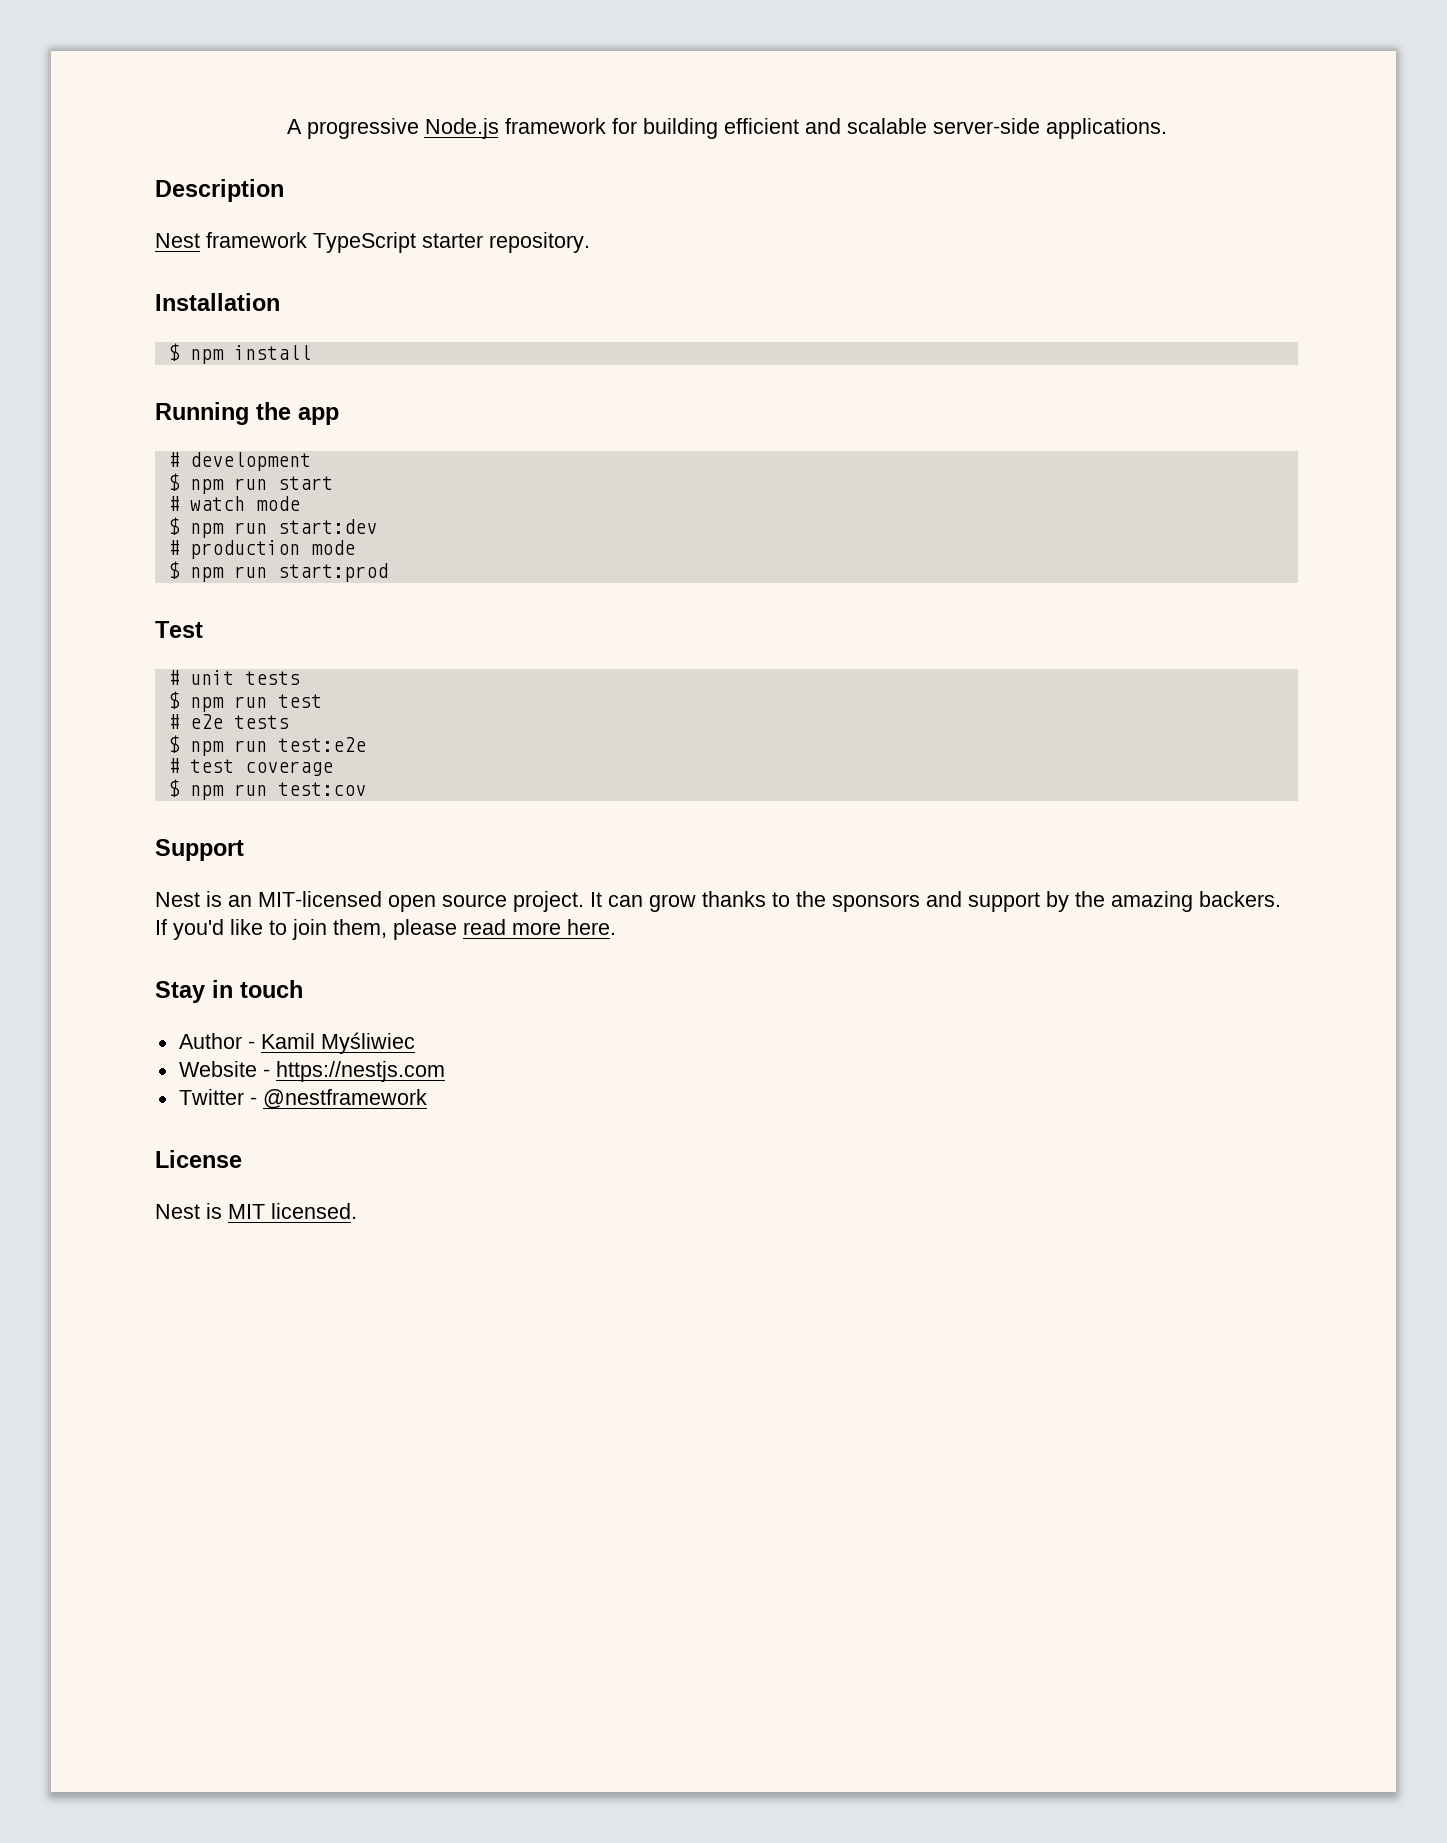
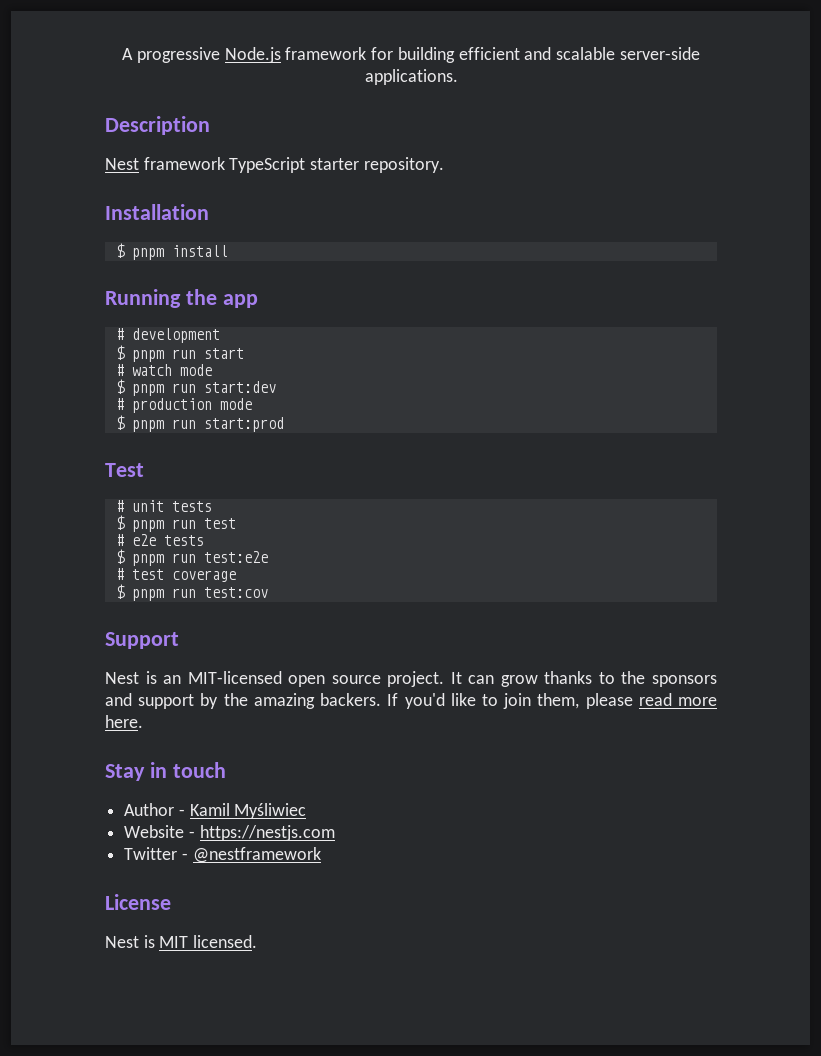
- $ npm install
+ $ pnpm install
- $ npm run start
+ $ pnpm run start
- $ npm run start:dev
+ $ pnpm run start:dev
- $ npm run start:prod
+ $ pnpm run start:prod
- $ npm run test
+ $ pnpm run test
- $ npm run test:e2e
+ $ pnpm run test:e2e
- $ npm run test:cov
+ $ pnpm run test:cov

